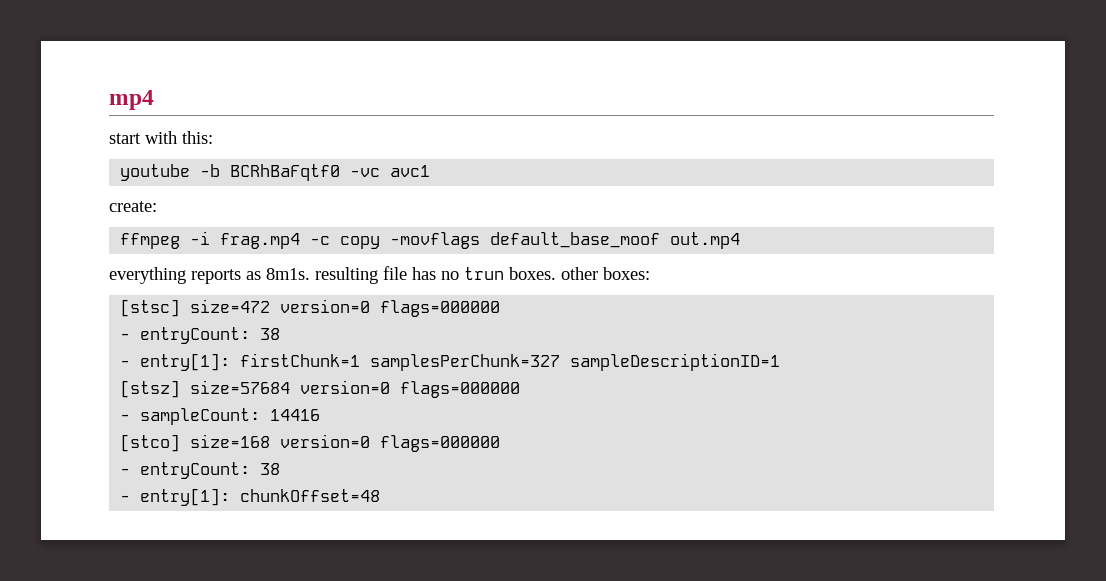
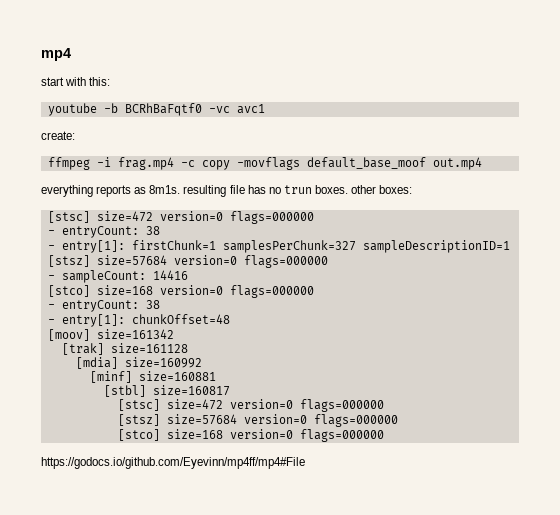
+ [moov] size=161342
+ [trak] size=161128
+ [mdia] size=160992
+ [minf] size=160881
+ [stbl] size=160817
+ [stsc] size=472 version=0 flags=000000
+ [stsz] size=57684 version=0 flags=000000
+ [stco] size=168 version=0 flags=000000
+ https://godocs.io/github.com/Eyevinn/mp4ff/mp4#File

